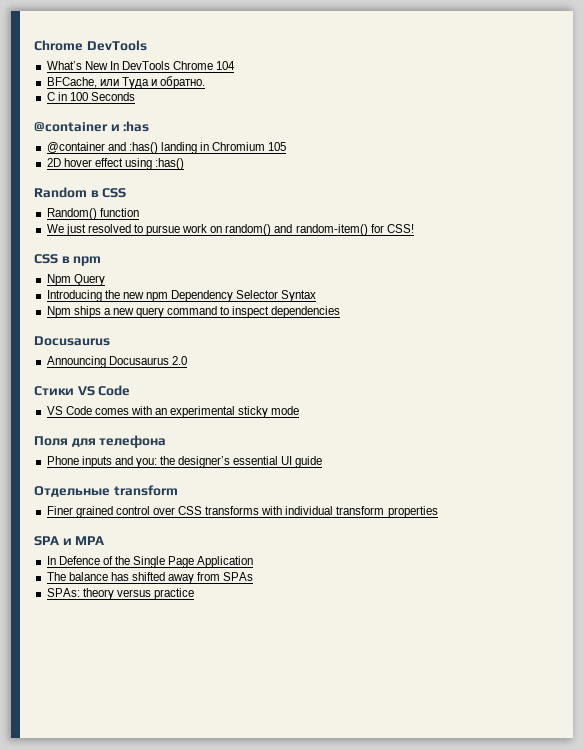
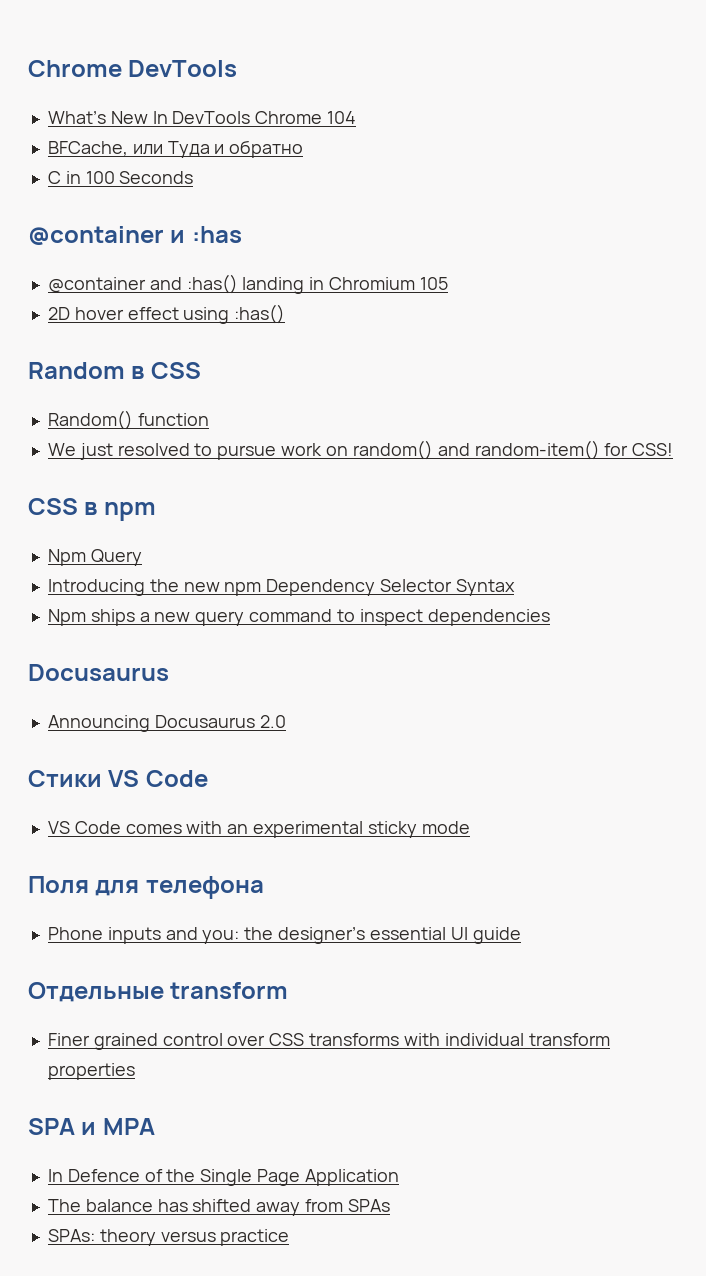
- BFCache, или Туда и обратно.
+ BFCache, или Туда и обратно

